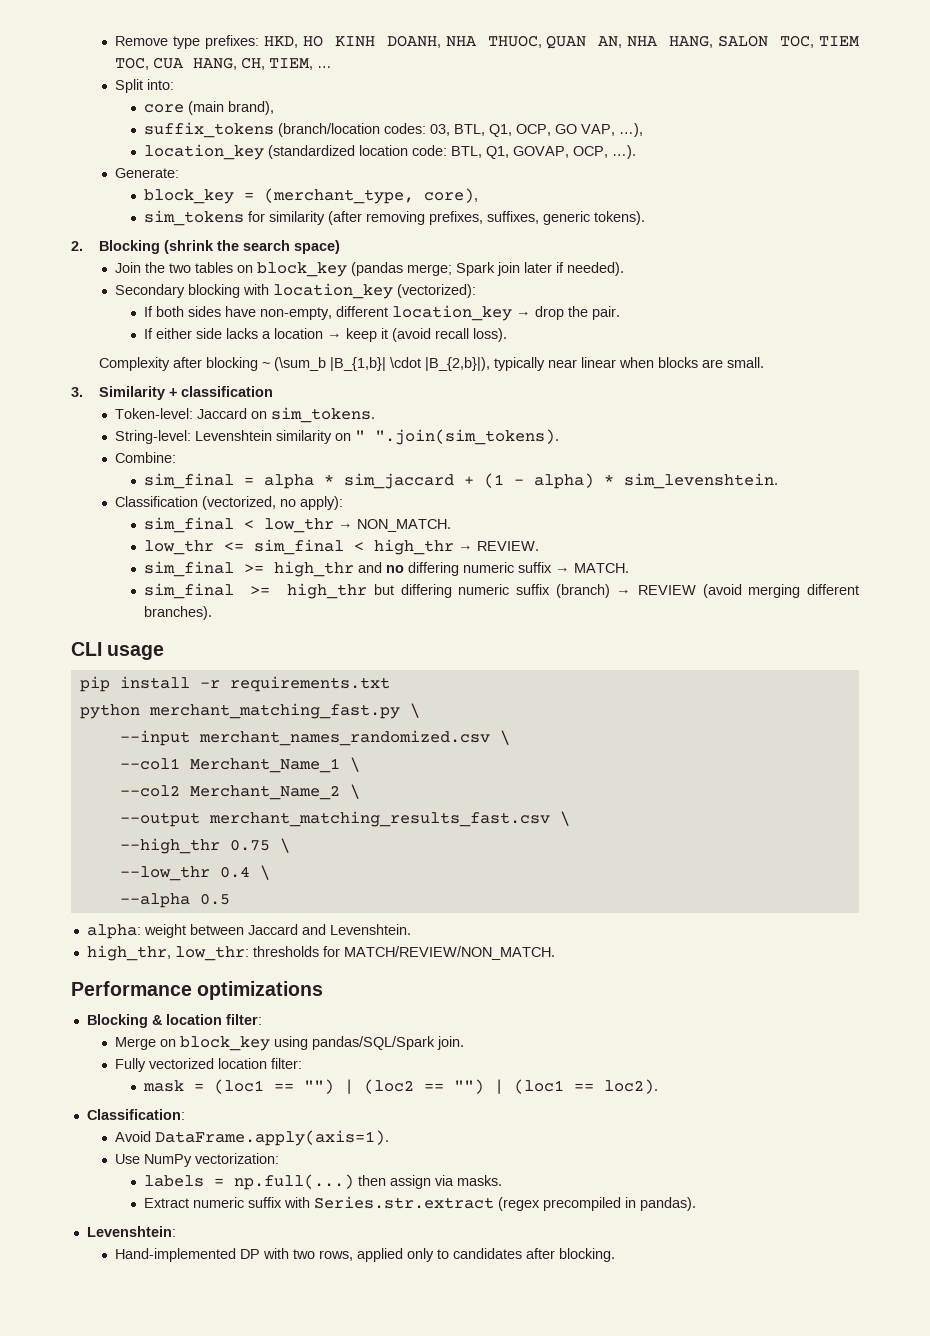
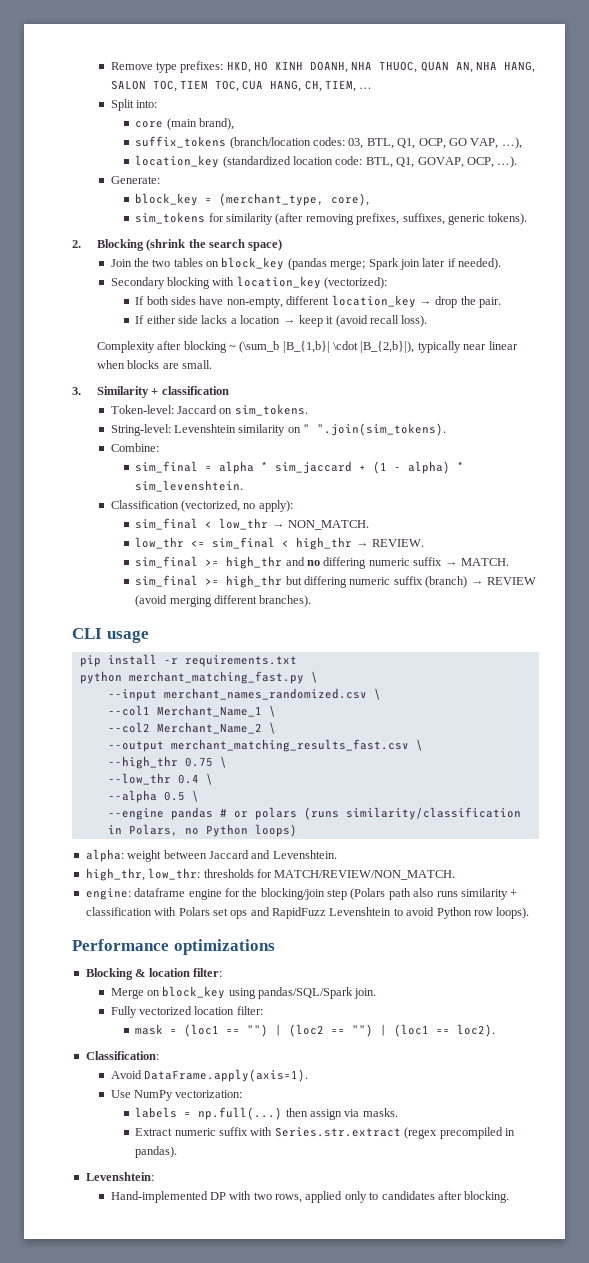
- --alpha 0.5
+ --alpha 0.5 \
+ --engine pandas # or polars (runs similarity/classification in Polars, no Python loops)
+ engine: dataframe engine for the blocking/join step (Polars path also runs similarity + classification with Polars set ops and RapidFuzz Levenshtein to avoid Python row loops).

